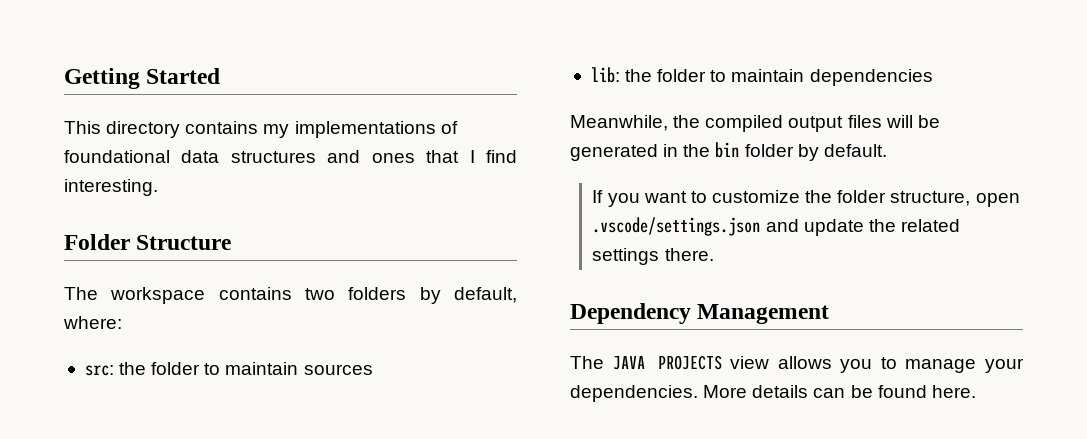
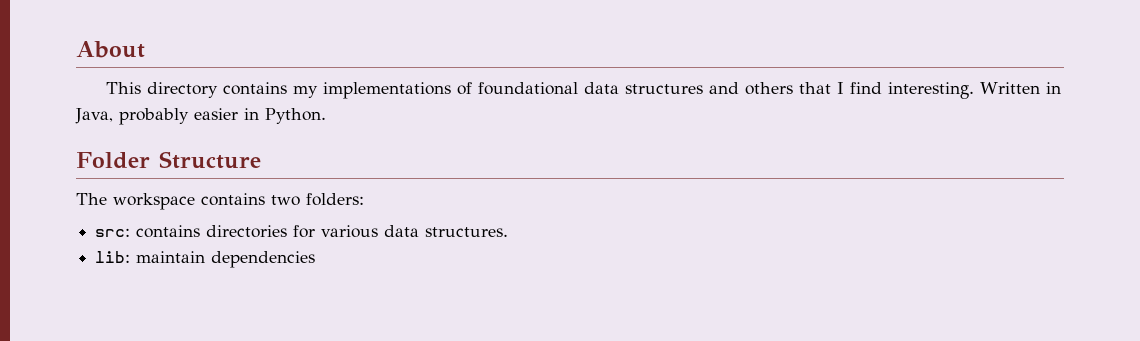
- Getting Started
+ About
- This directory contains my implementations of foundational data structures and ones that I find interesting.
+ This directory contains my implementations of foundational data structures and others that I find interesting. Written in Java, probably easier in Python.
- The workspace contains two folders by default, where:
- src: the folder to maintain sources
- lib: the folder to maintain dependencies
- Meanwhile, the compiled output files will be generated in the bin folder by default.
- If you want to customize the folder structure, open .vscode/settings.json and update the related settings there.
- Dependency Management
- The JAVA PROJECTS view allows you to manage your dependencies. More details can be found here.
+ The workspace contains two folders:
+ src: contains directories for various data structures.
+ lib: maintain dependencies

